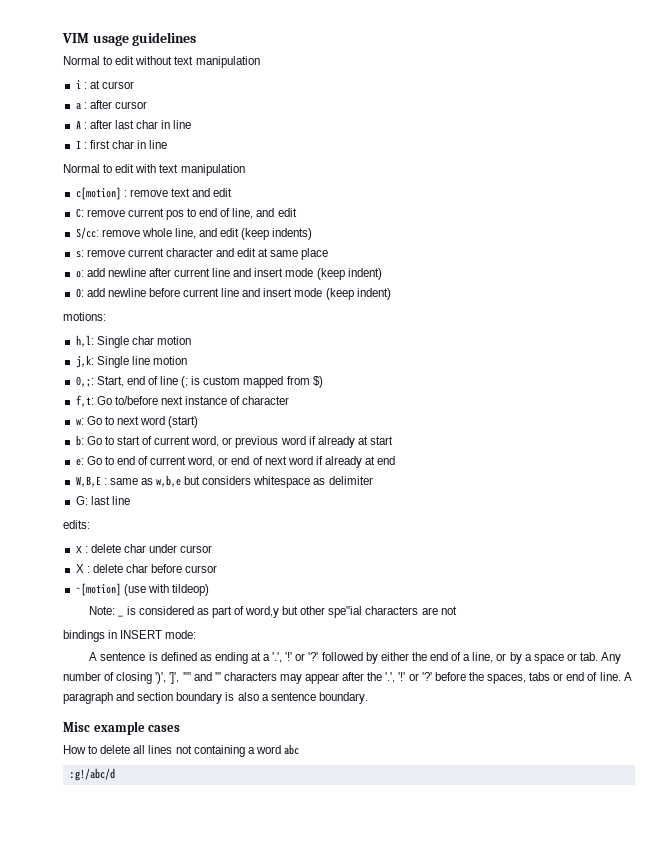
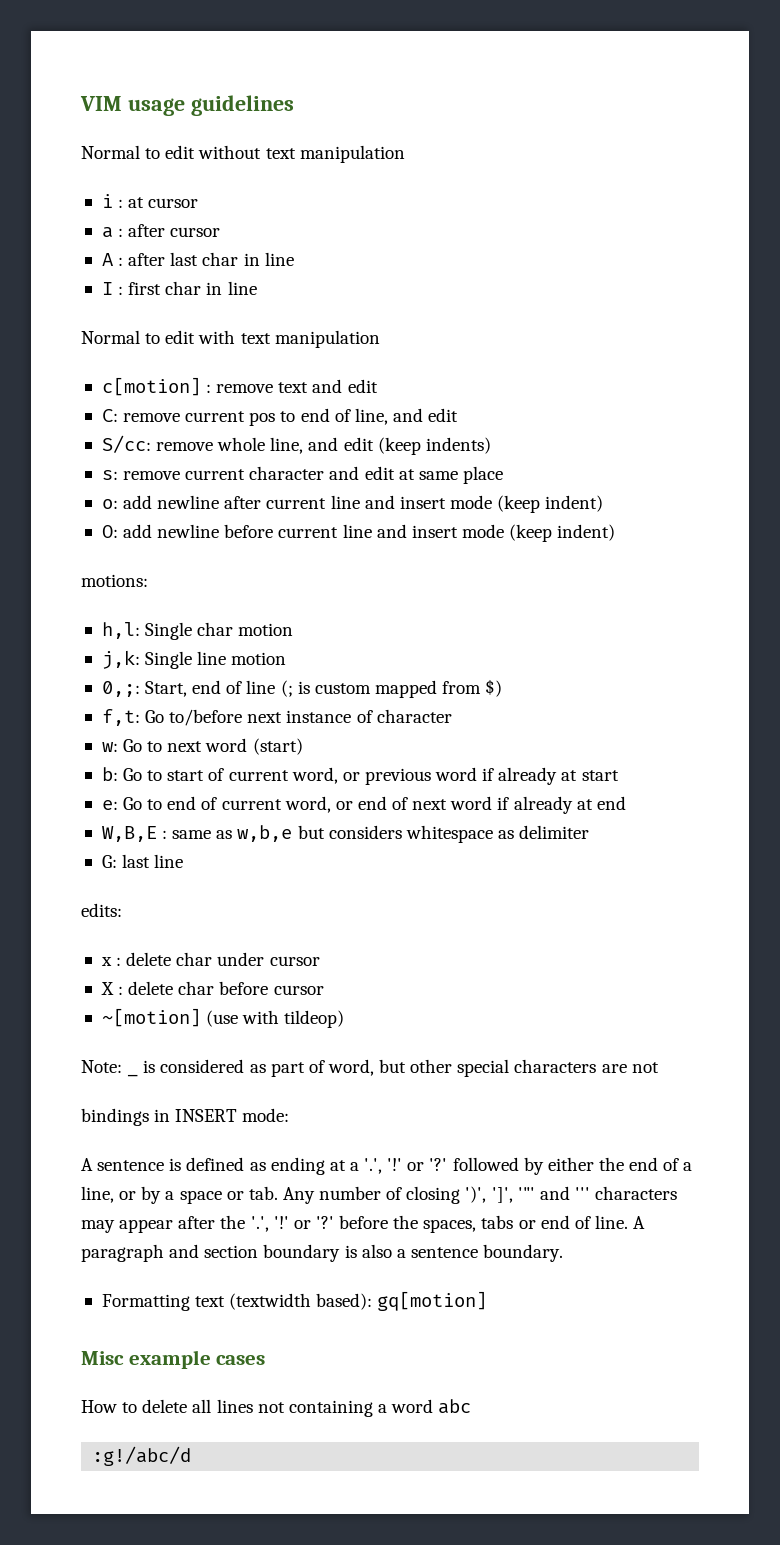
- Note: _ is considered as part of word,y but other spe"ial characters are not
+ Note: _ is considered as part of word, but other special characters are not
+ Formatting text (textwidth based): gq[motion]

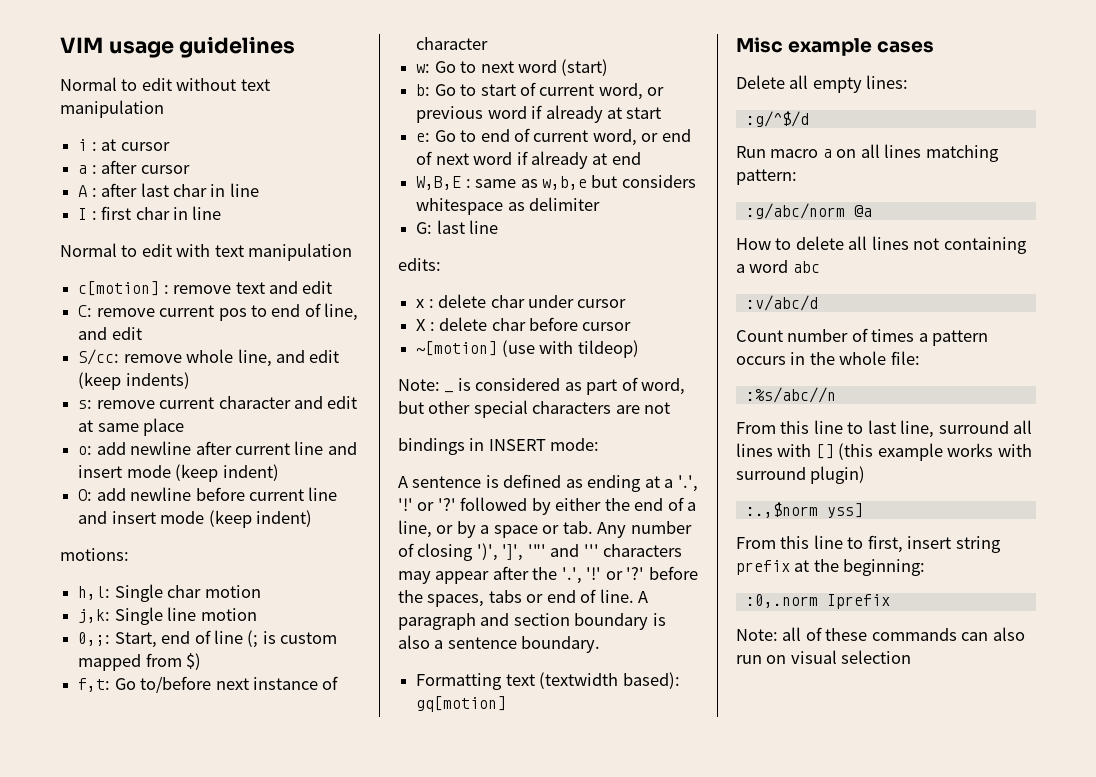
+ Delete all empty lines:
+ :g/^$/d
+ Run macro a on all lines matching pattern:
+ :g/abc/norm @a
- :g!/abc/d
+ :v/abc/d
+ Count number of times a pattern occurs in the whole file:
+ :%s/abc//n
+ From this line to last line, surround all lines with [] (this example works with surround plugin)
+ :.,$norm yss]
+ From this line to first, insert string prefix at the beginning:
+ :0,.norm Iprefix
+ Note: all of these commands can also run on visual selection

